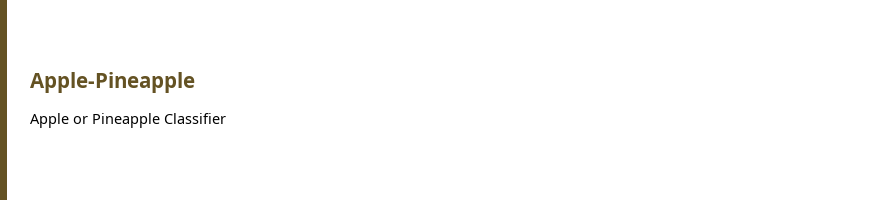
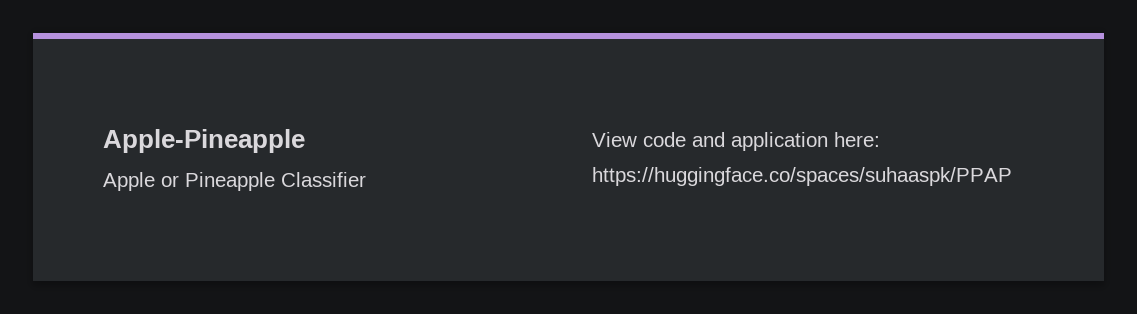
+ View code and application here: https://huggingface.co/spaces/suhaaspk/PPAP

